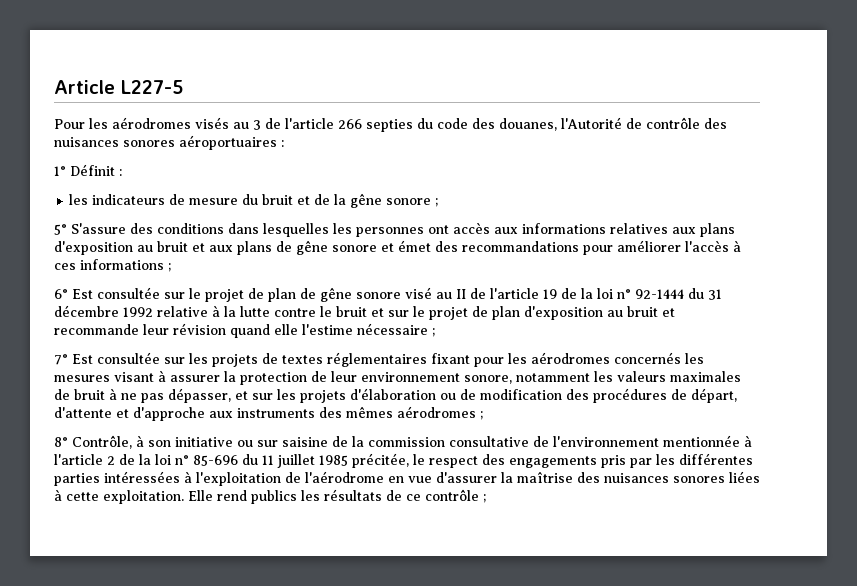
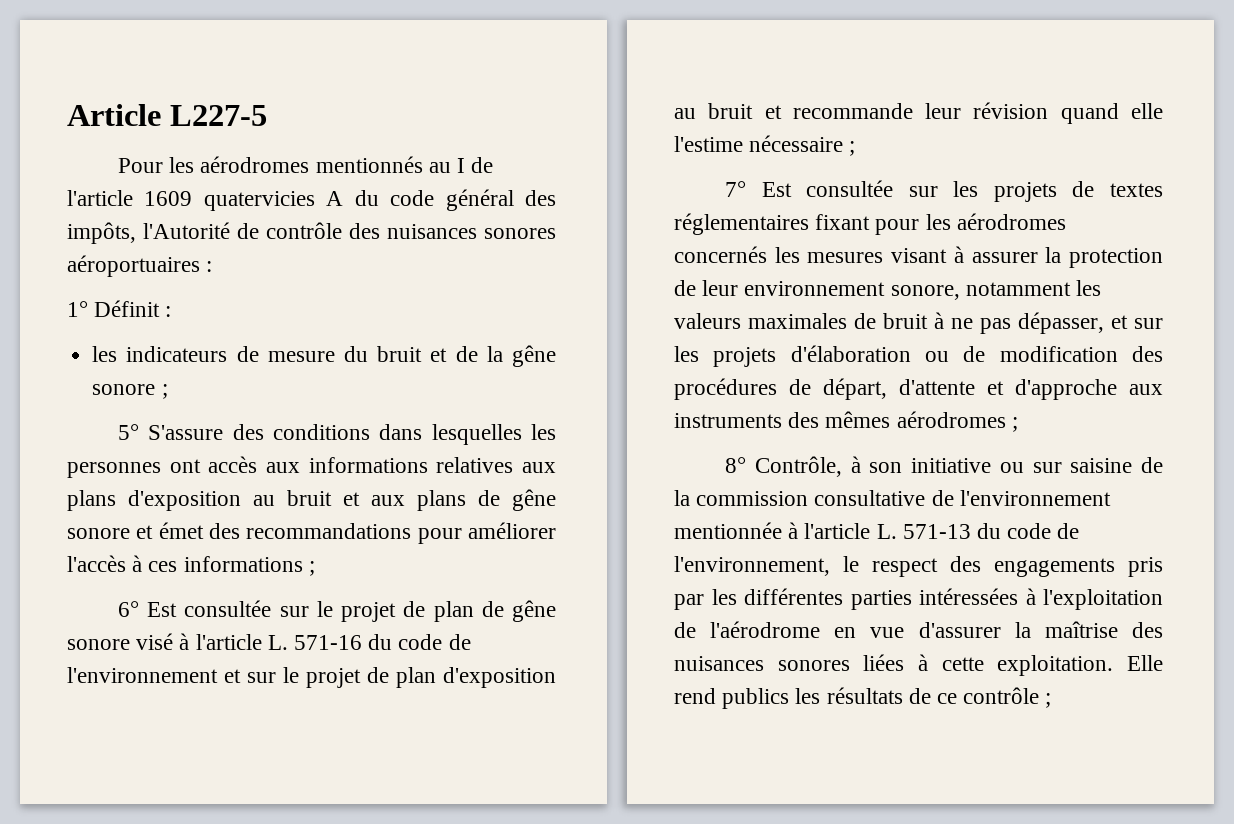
- Pour les aérodromes visés au 3 de l'article 266 septies du code des douanes, l'Autorité de contrôle des nuisances sonores aéroportuaires :
+ Pour les aérodromes mentionnés au I de l'article 1609 quatervicies A du code général des impôts, l'Autorité de contrôle des nuisances sonores aéroportuaires :
- 6° Est consultée sur le projet de plan de gêne sonore visé au II de l'article 19 de la loi n° 92-1444 du 31 décembre 1992 relative à la lutte contre le bruit et sur le projet de plan d'exposition au bruit et recommande leur révision quand elle l'estime nécessaire ;
+ 6° Est consultée sur le projet de plan de gêne sonore visé à l'article L. 571-16 du code de l'environnement et sur le projet de plan d'exposition au bruit et recommande leur révision quand elle l'estime nécessaire ;
- 8° Contrôle, à son initiative ou sur saisine de la commission consultative de l'environnement mentionnée à l'article 2 de la loi n° 85-696 du 11 juillet 1985 précitée, le respect des engagements pris par les différentes parties intéressées à l'exploitation de l'aérodrome en vue d'assurer la maîtrise des nuisances sonores liées à cette exploitation.
+ 8° Contrôle, à son initiative ou sur saisine de la commission consultative de l'environnement mentionnée à l'article L. 571-13 du code de l'environnement, le respect des engagements pris par les différentes parties intéressées à l'exploitation de l'aérodrome en vue d'assurer la maîtrise des nuisances sonores liées à cette exploitation.

